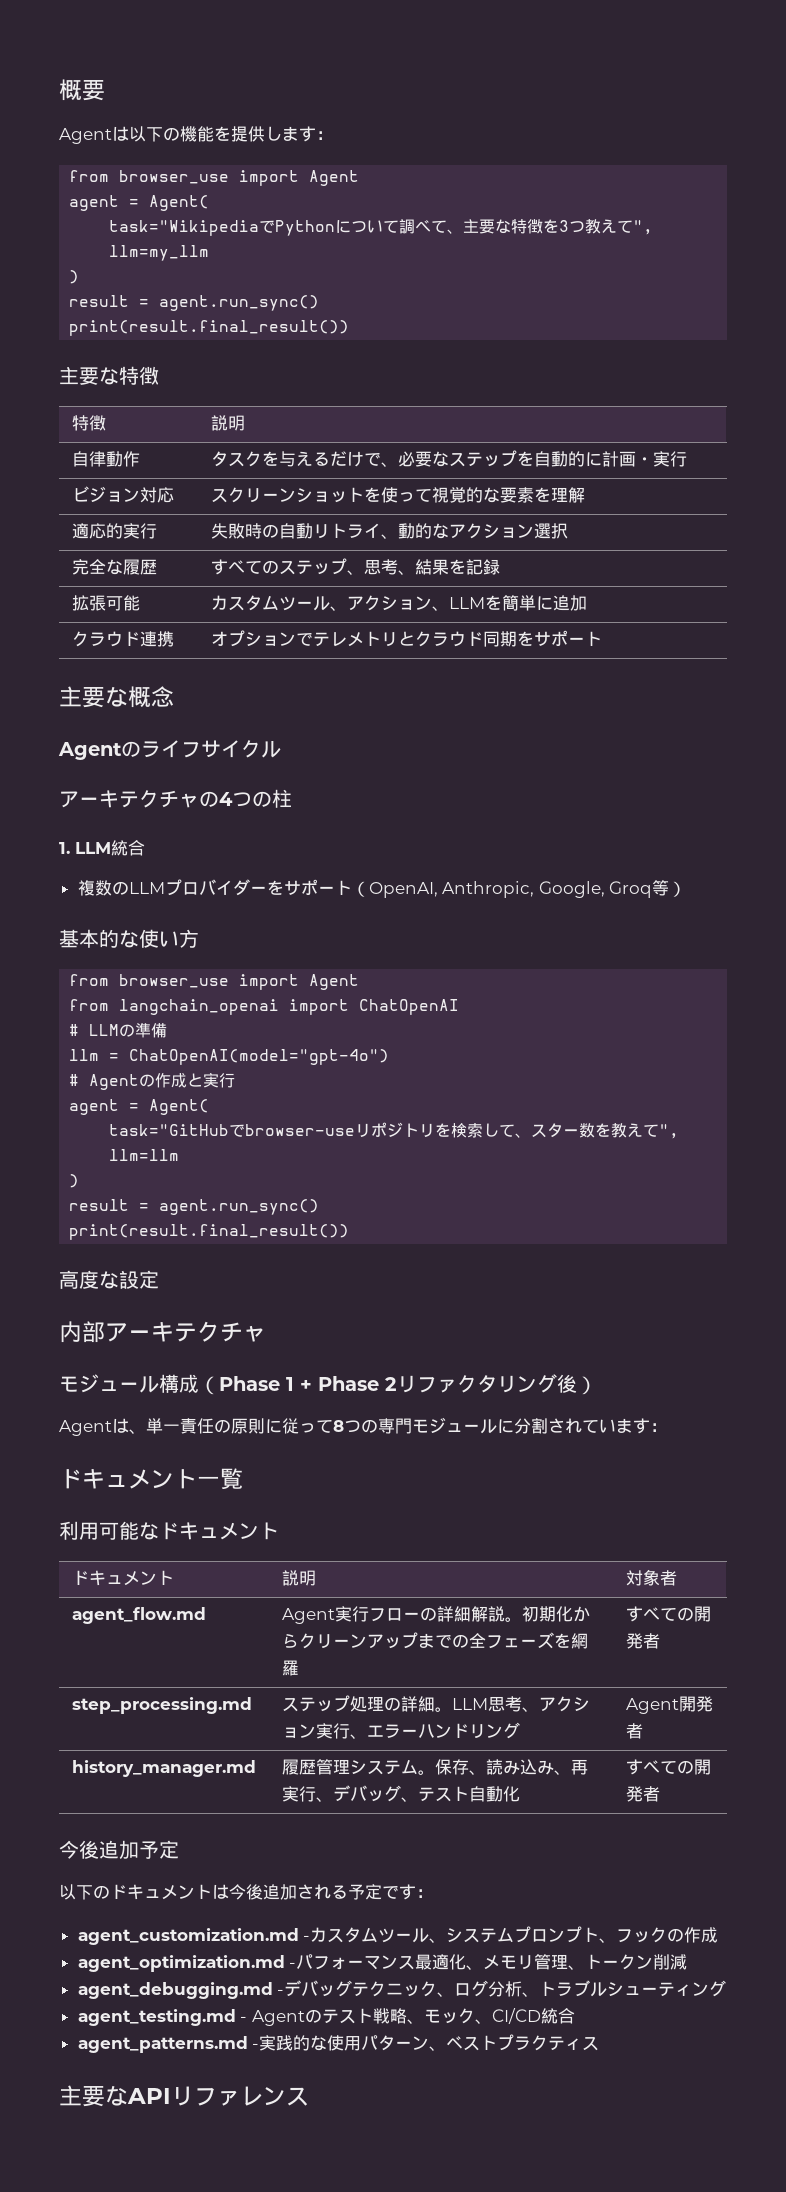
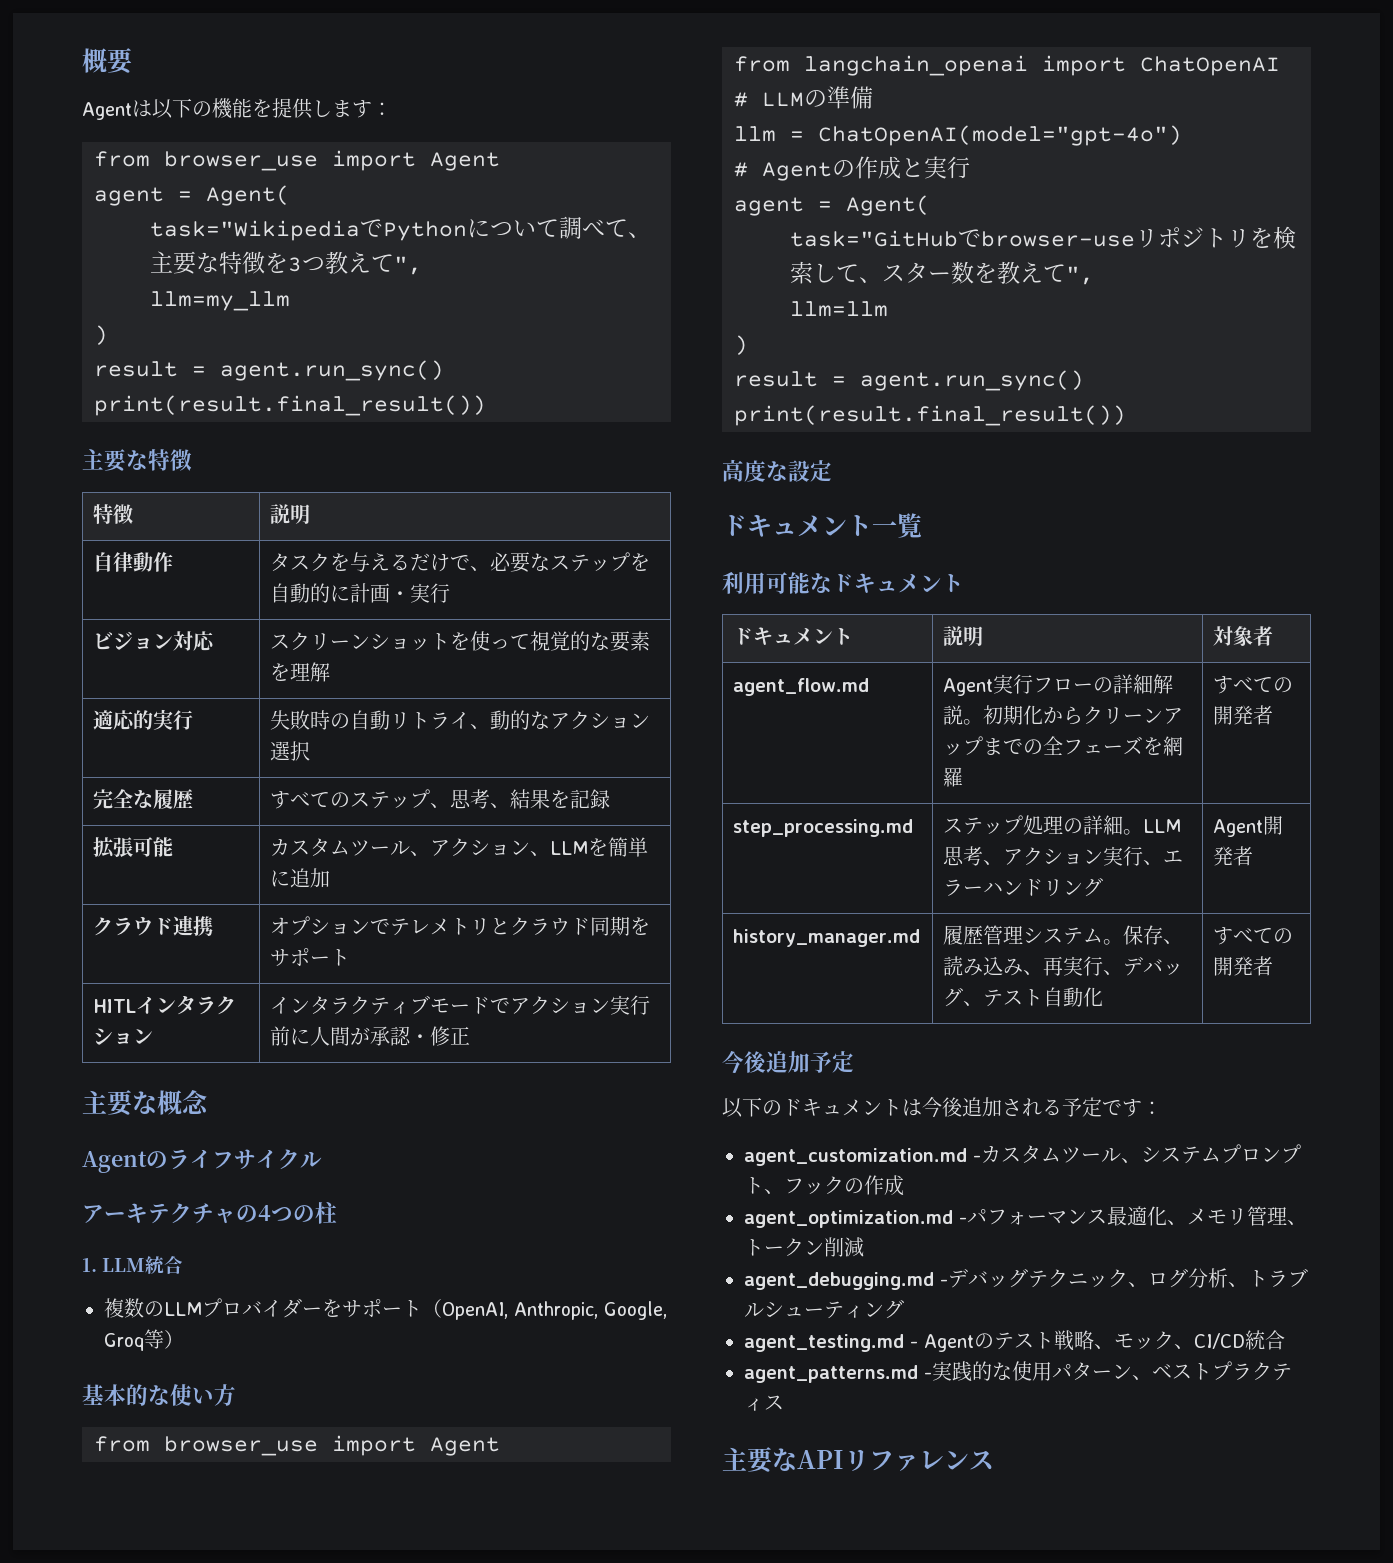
+ HITLインタラクション | インタラクティブモードでアクション実行前に人間が承認・修正
- 内部アーキテクチャ
- モジュール構成（Phase 1 + Phase 2リファクタリング後）
- Agentは、単一責任の原則に従って8つの専門モジュールに分割されています：

